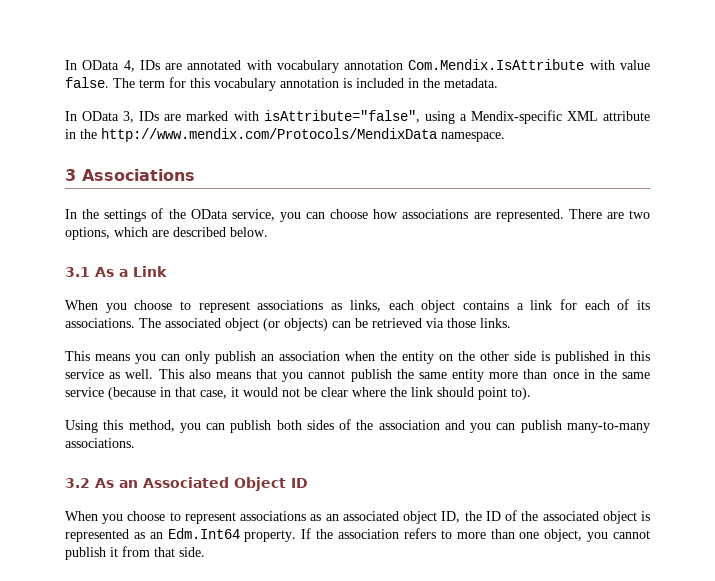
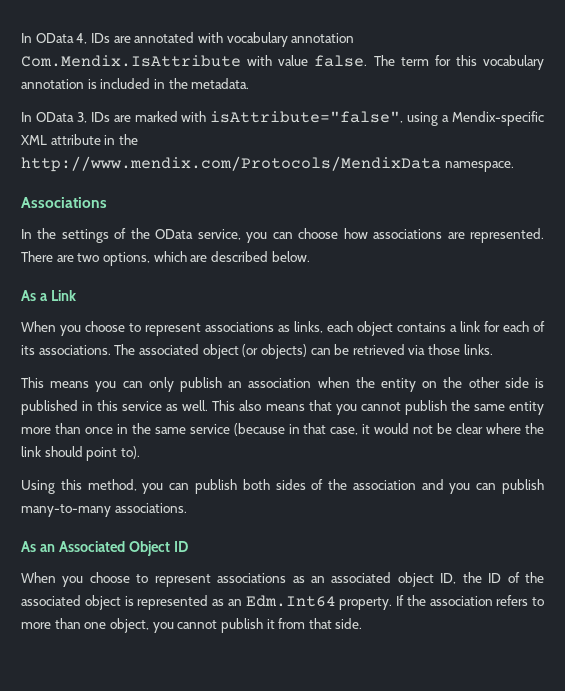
- 3 Associations
+ Associations
- 3.1 As a Link
+ As a Link
- 3.2 As an Associated Object ID
+ As an Associated Object ID

